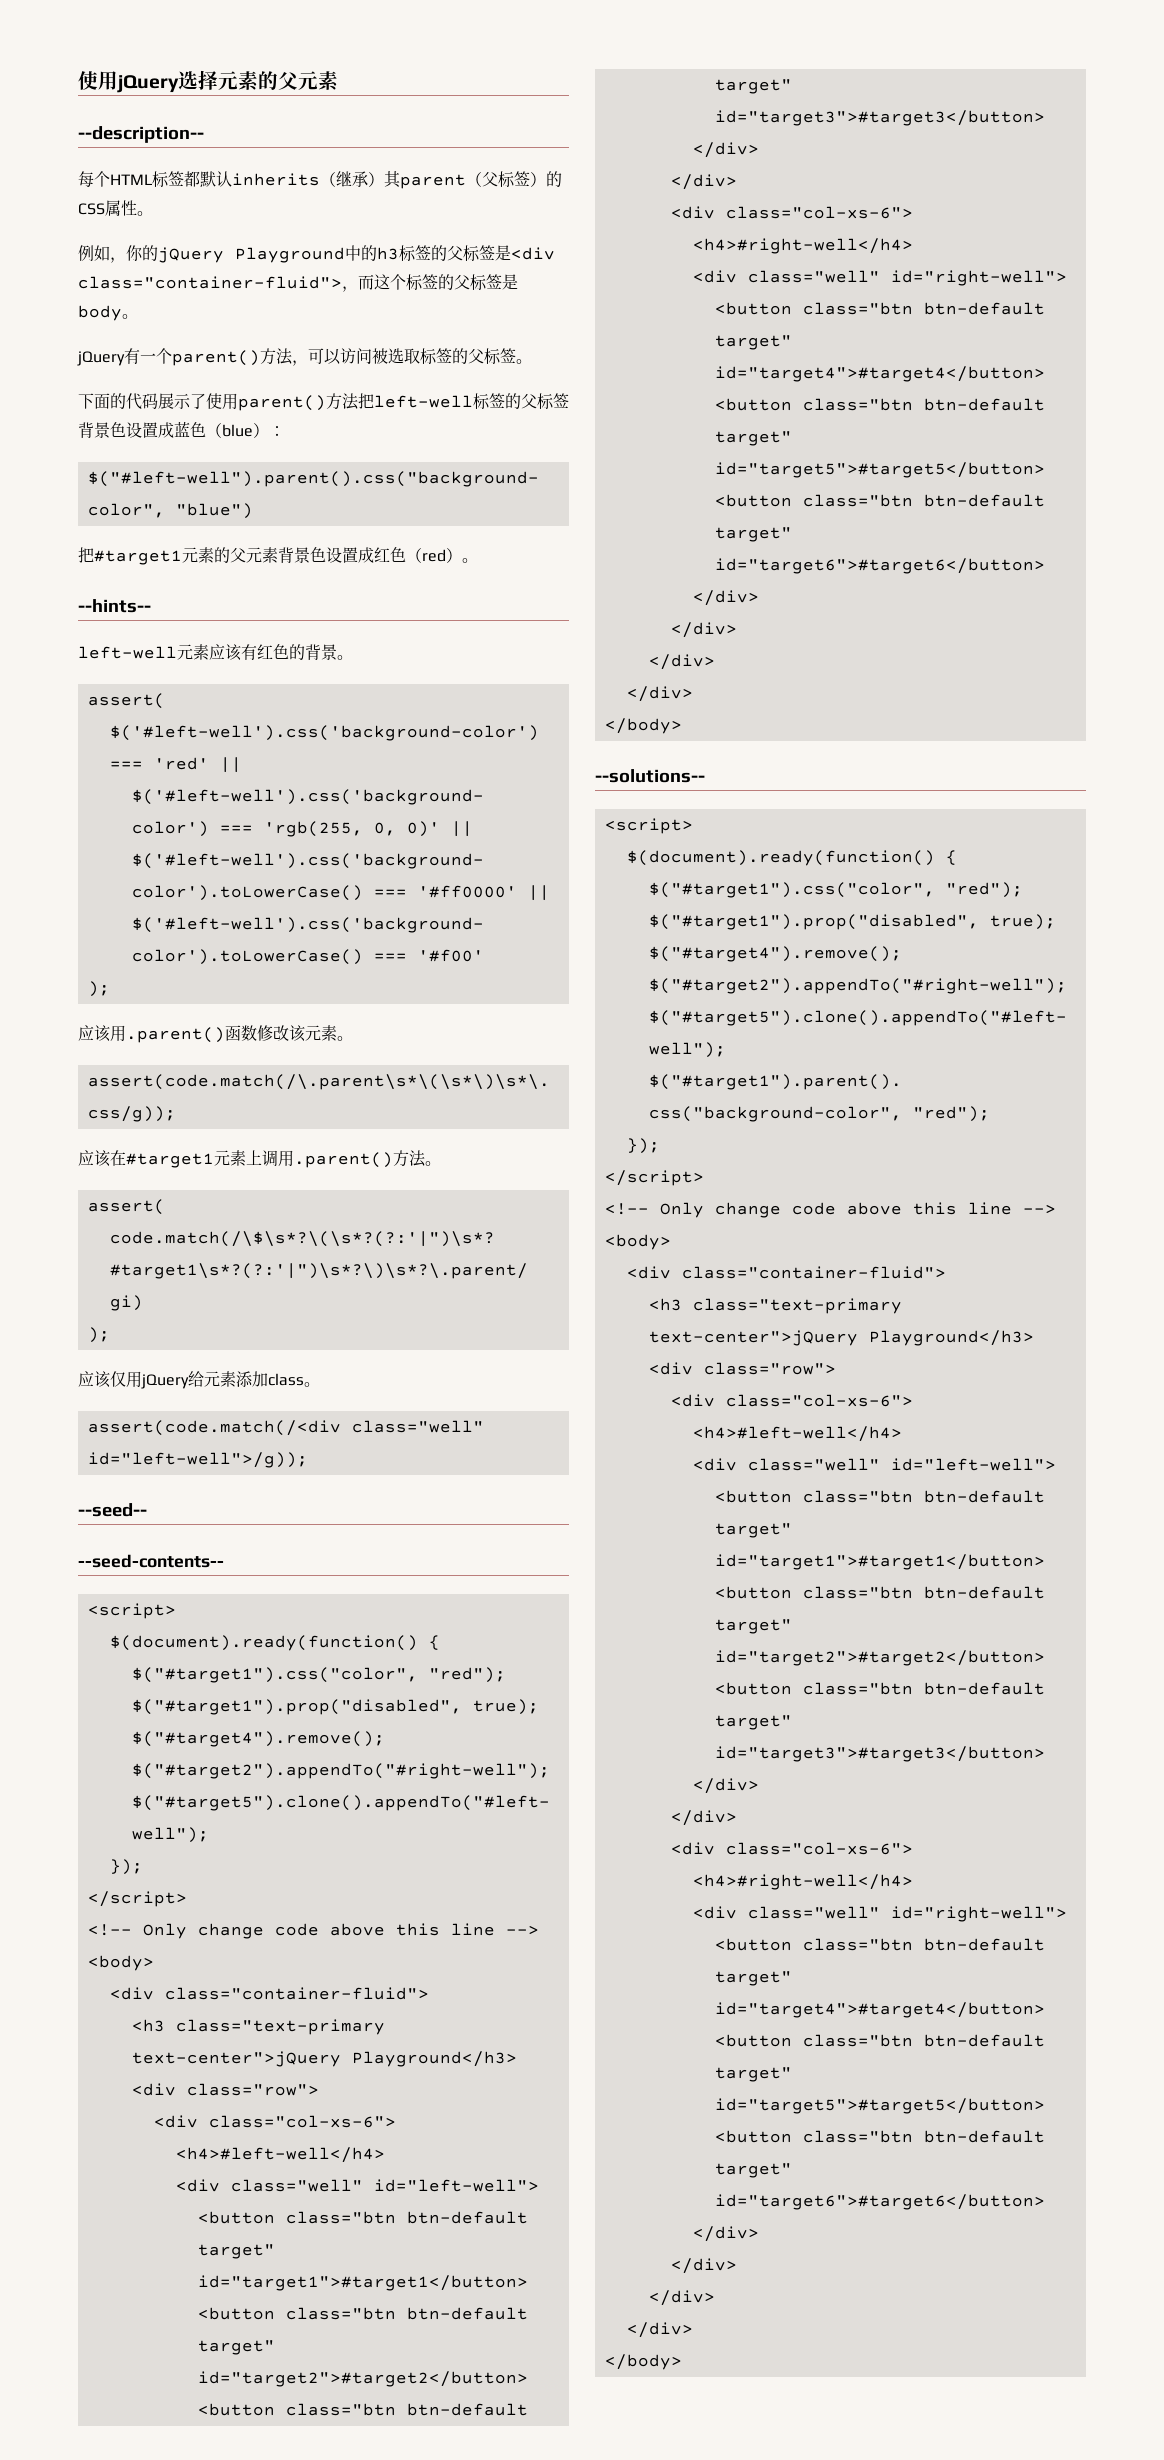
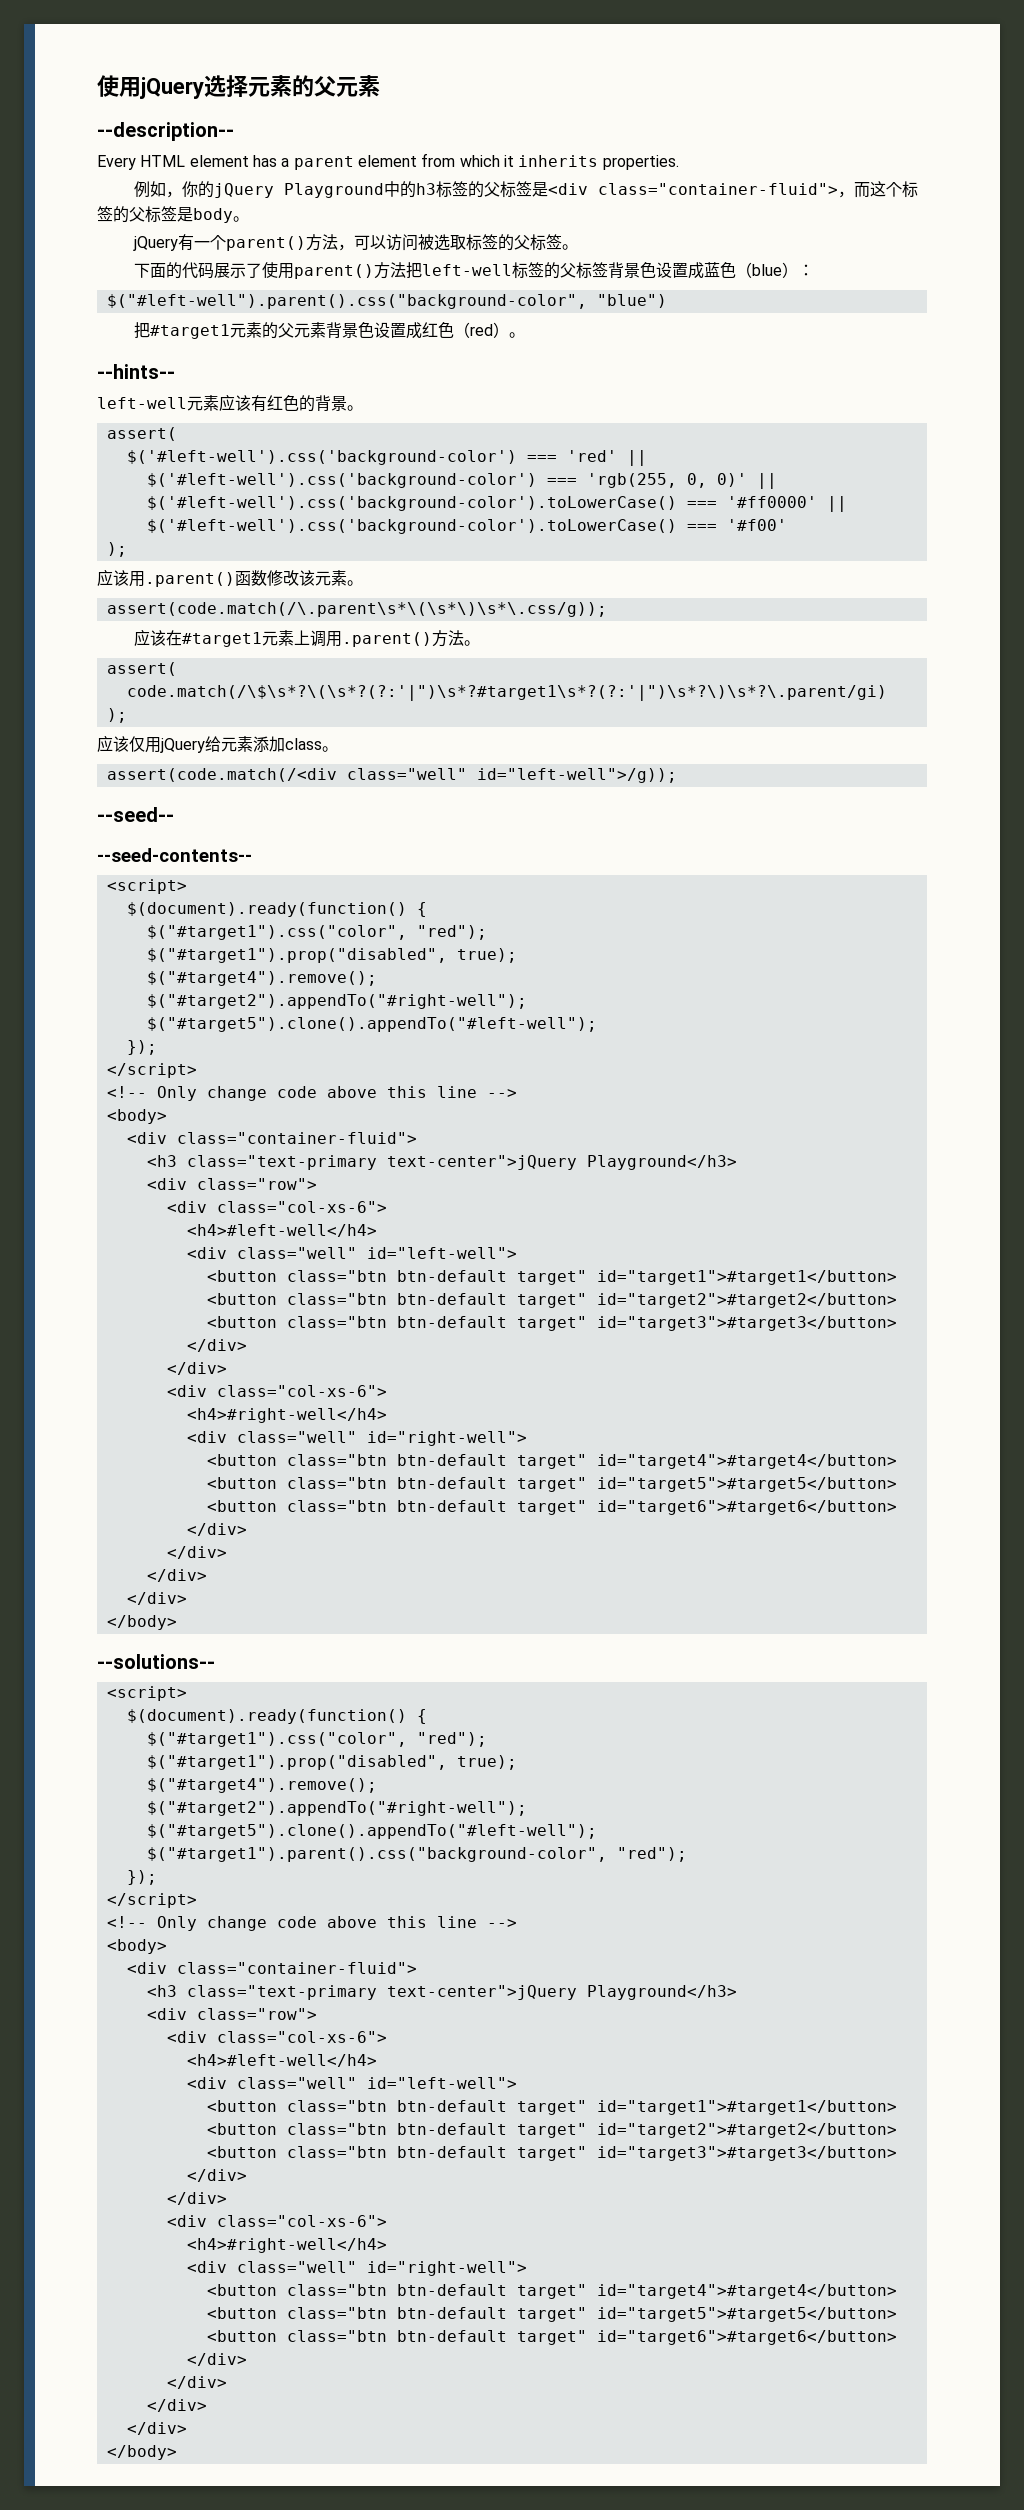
- 每个HTML标签都默认inherits（继承）其parent（父标签）的CSS属性。
+ Every HTML element has a parent element from which it inherits properties.

